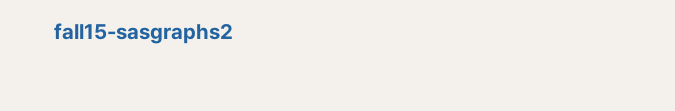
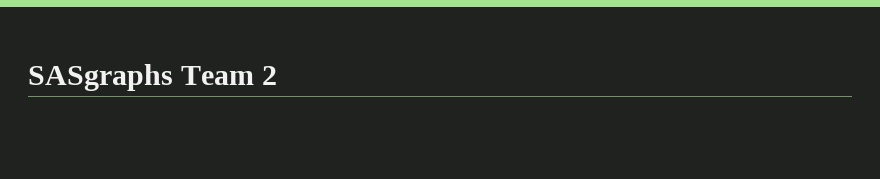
- fall15-sasgraphs2
+ SASgraphs Team 2

